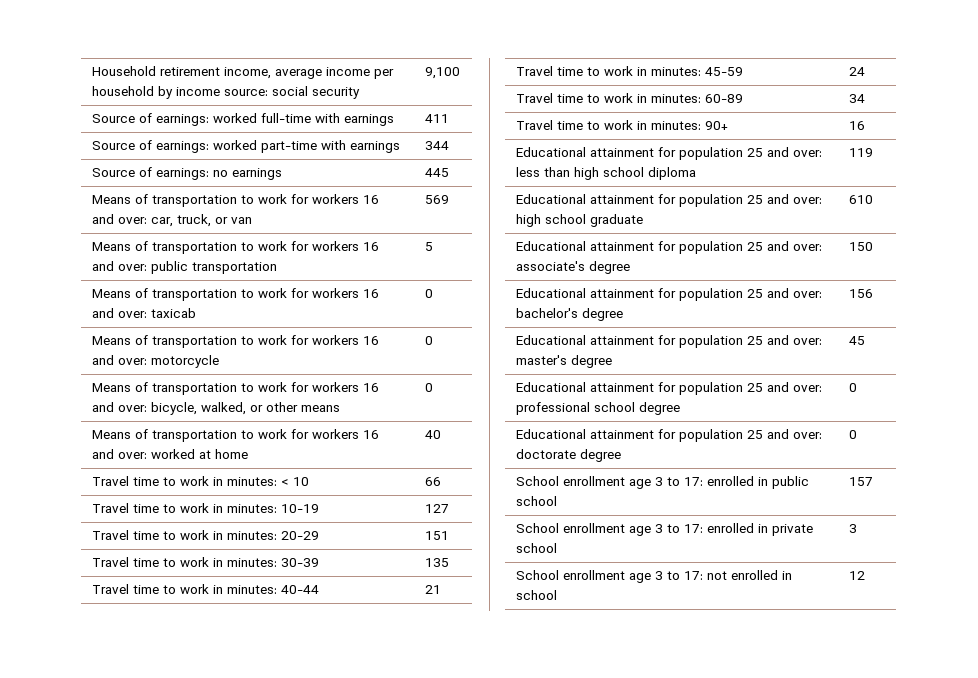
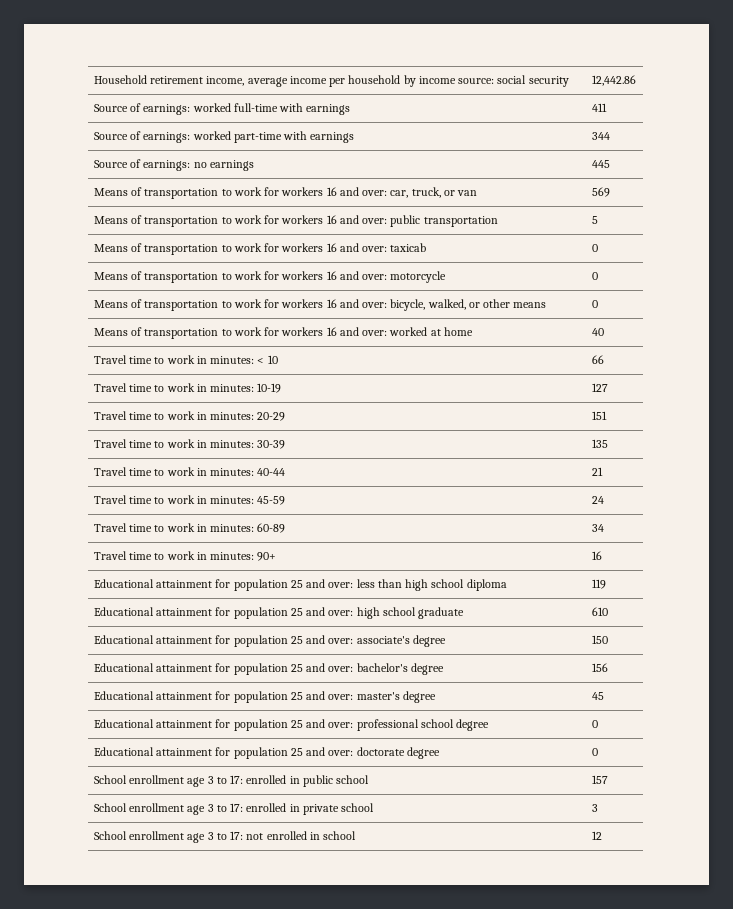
- Household retirement income, average income per household by income source: social security | 9,100
+ Household retirement income, average income per household by income source: social security | 12,442.86

